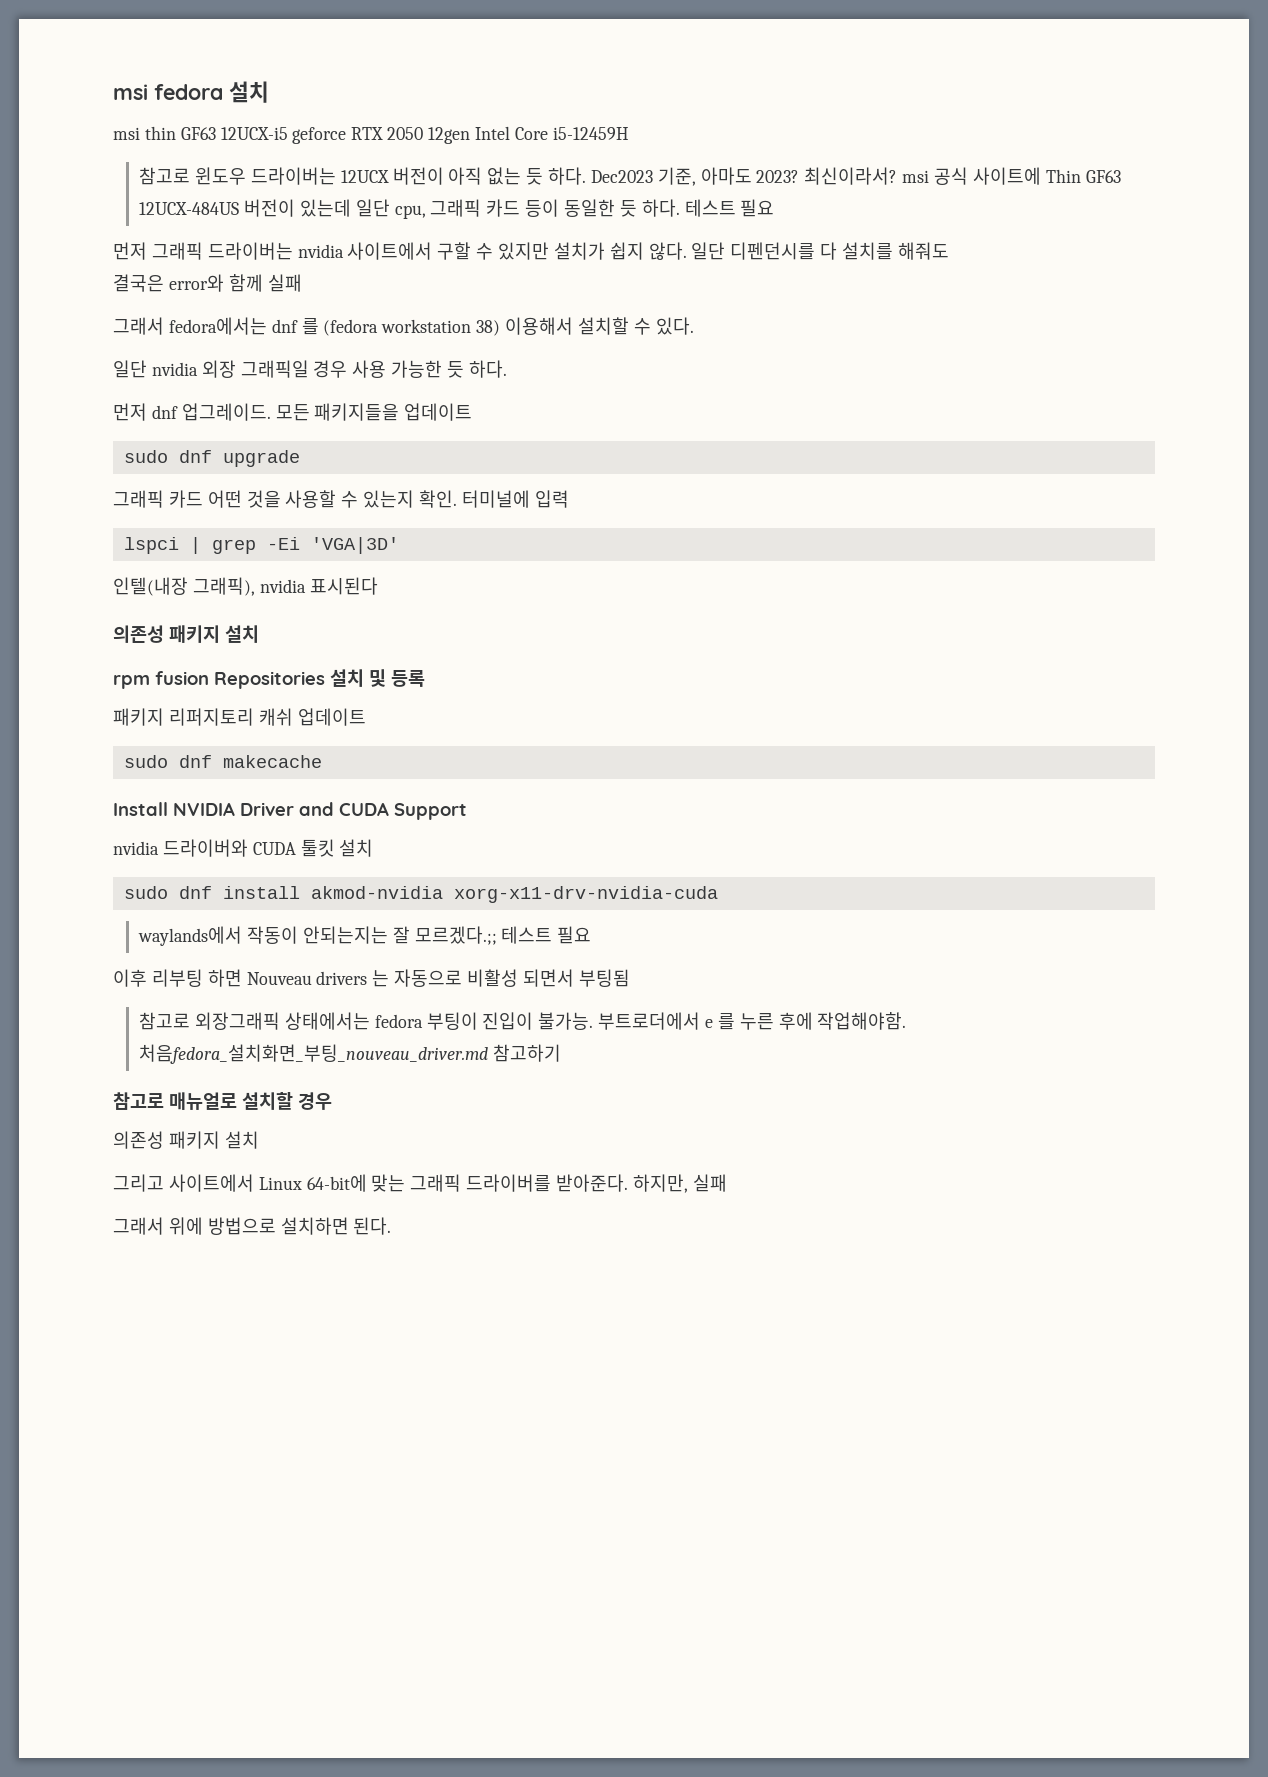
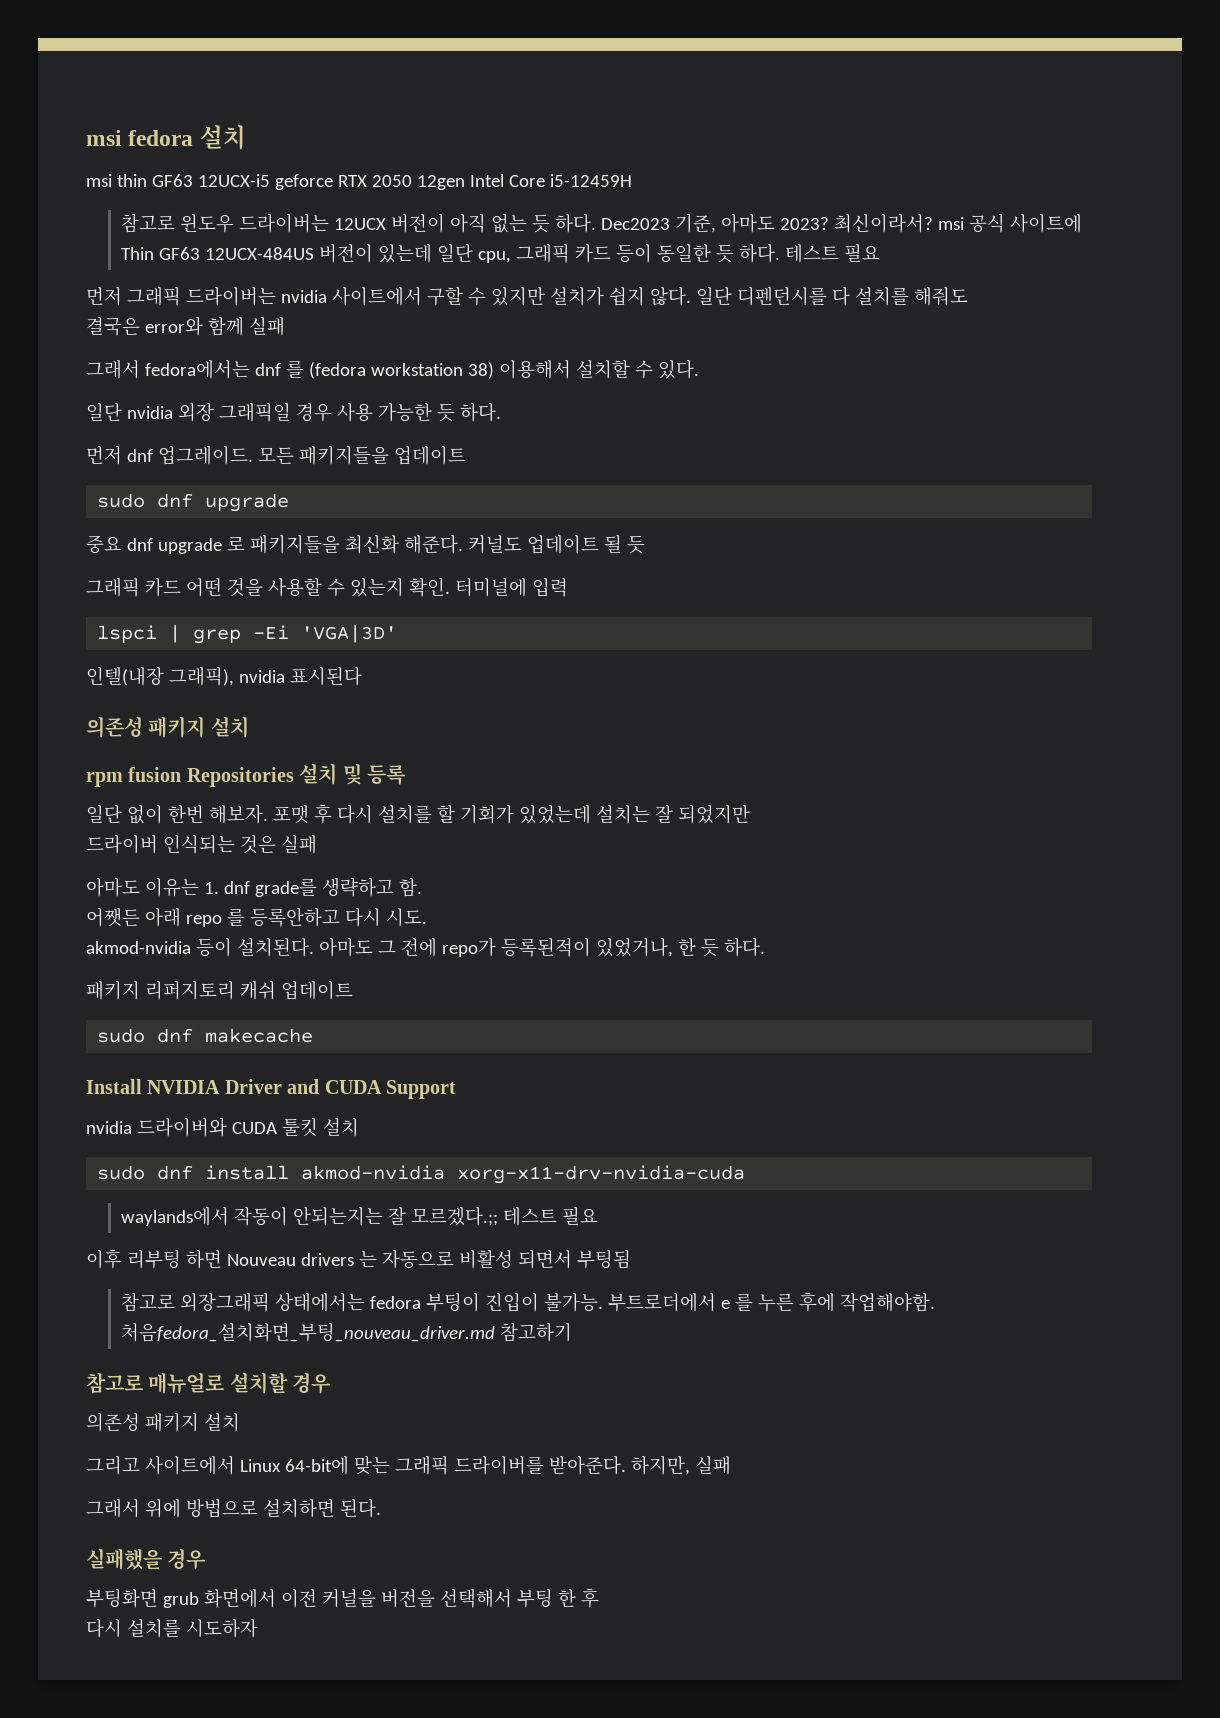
+ 중요 dnf upgrade 로 패키지들을 최신화 해준다. 커널도 업데이트 될 듯
+ 일단 없이 한번 해보자. 포맷 후 다시 설치를 할 기회가 있었는데 설치는 잘 되었지만
+ 드라이버 인식되는 것은 실패
+ 아마도 이유는 1. dnf grade를 생략하고 함.
+ 어쨋든 아래 repo 를 등록안하고 다시 시도.
+ akmod-nvidia 등이 설치된다. 아마도 그 전에 repo가 등록된적이 있었거나, 한 듯 하다.
+ 실패했을 경우
+ 부팅화면 grub 화면에서 이전 커널을 버전을 선택해서 부팅 한 후
+ 다시 설치를 시도하자

